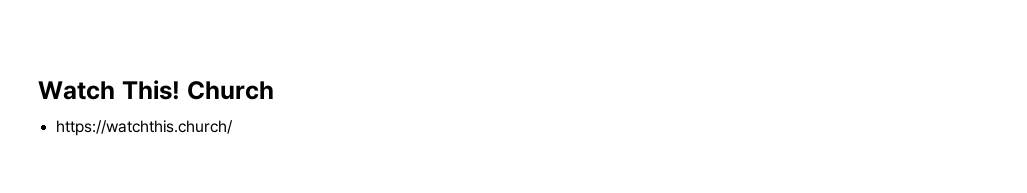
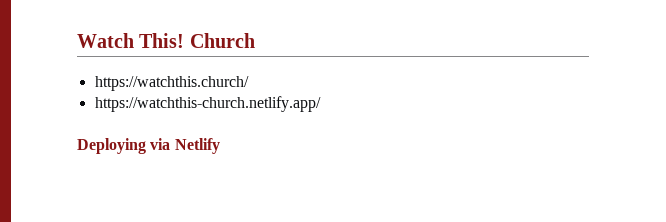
+ https://watchthis-church.netlify.app/
+ Deploying via Netlify

